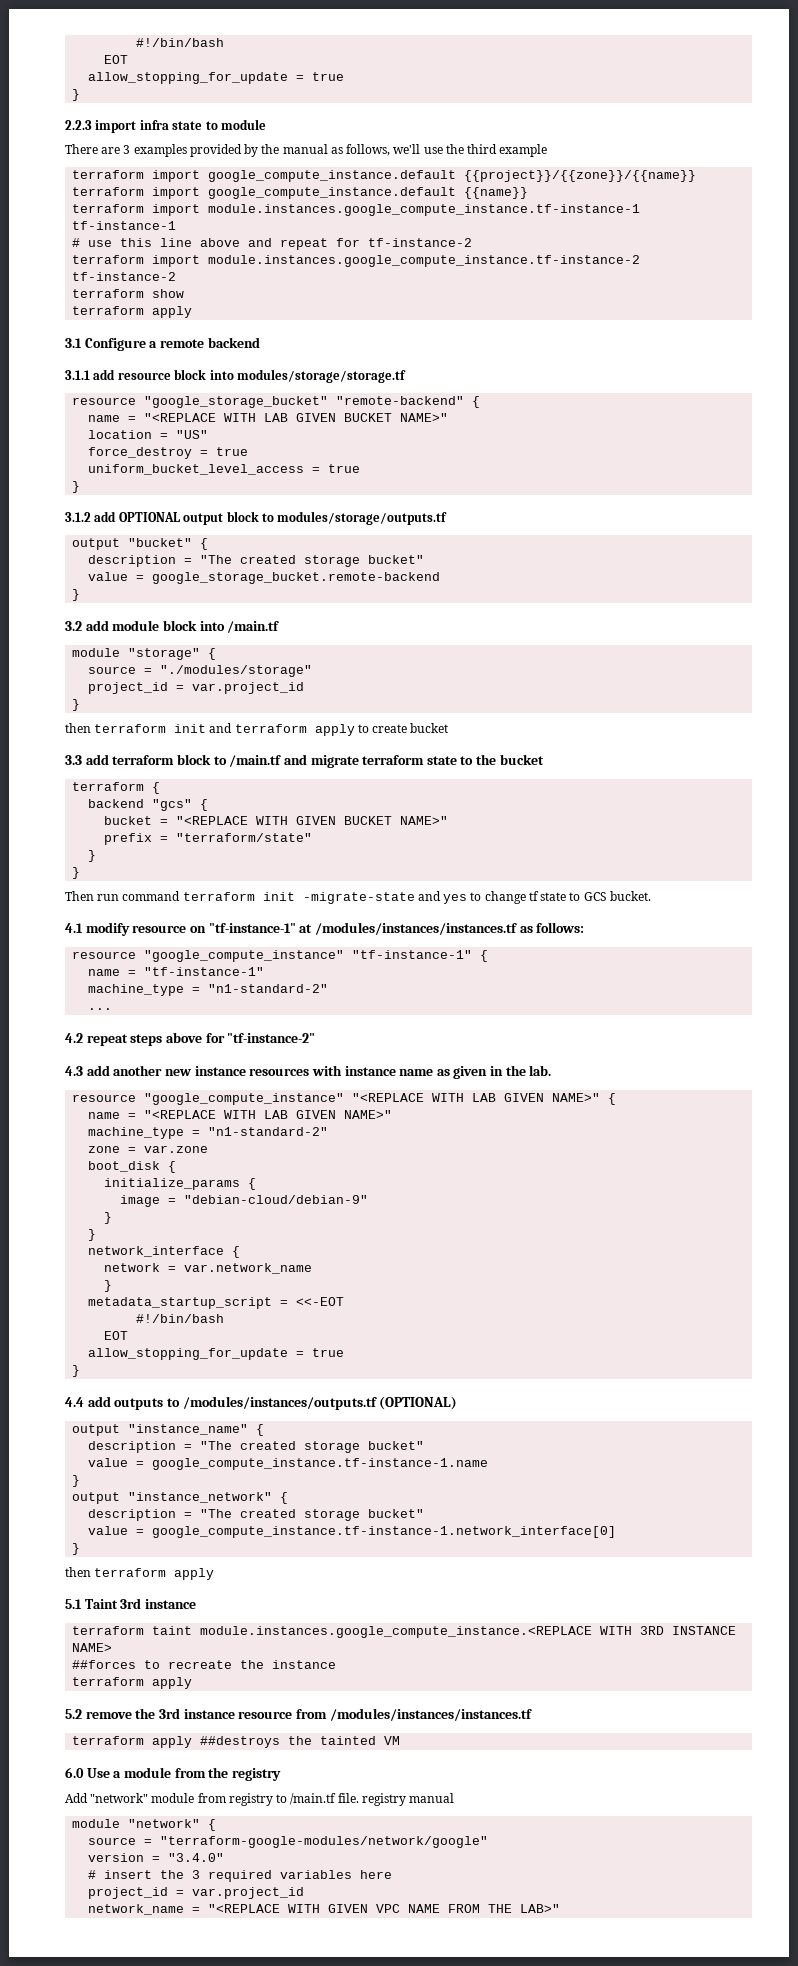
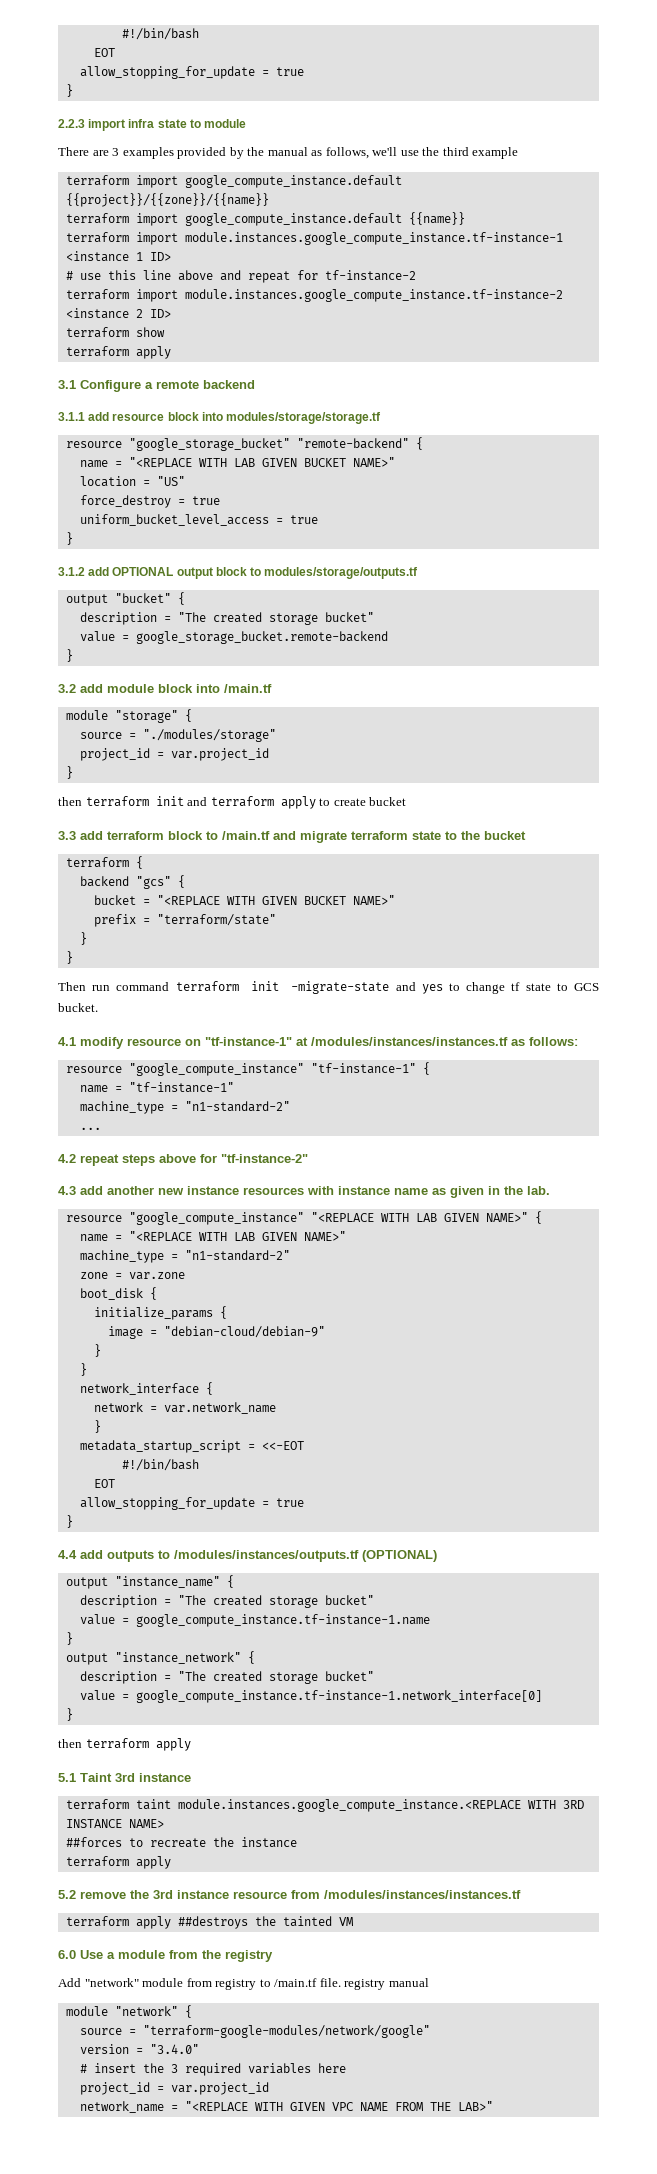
- terraform import module.instances.google_compute_instance.tf-instance-1 tf-instance-1
+ terraform import module.instances.google_compute_instance.tf-instance-1 <instance 1 ID>
- terraform import module.instances.google_compute_instance.tf-instance-2 tf-instance-2
+ terraform import module.instances.google_compute_instance.tf-instance-2 <instance 2 ID>

